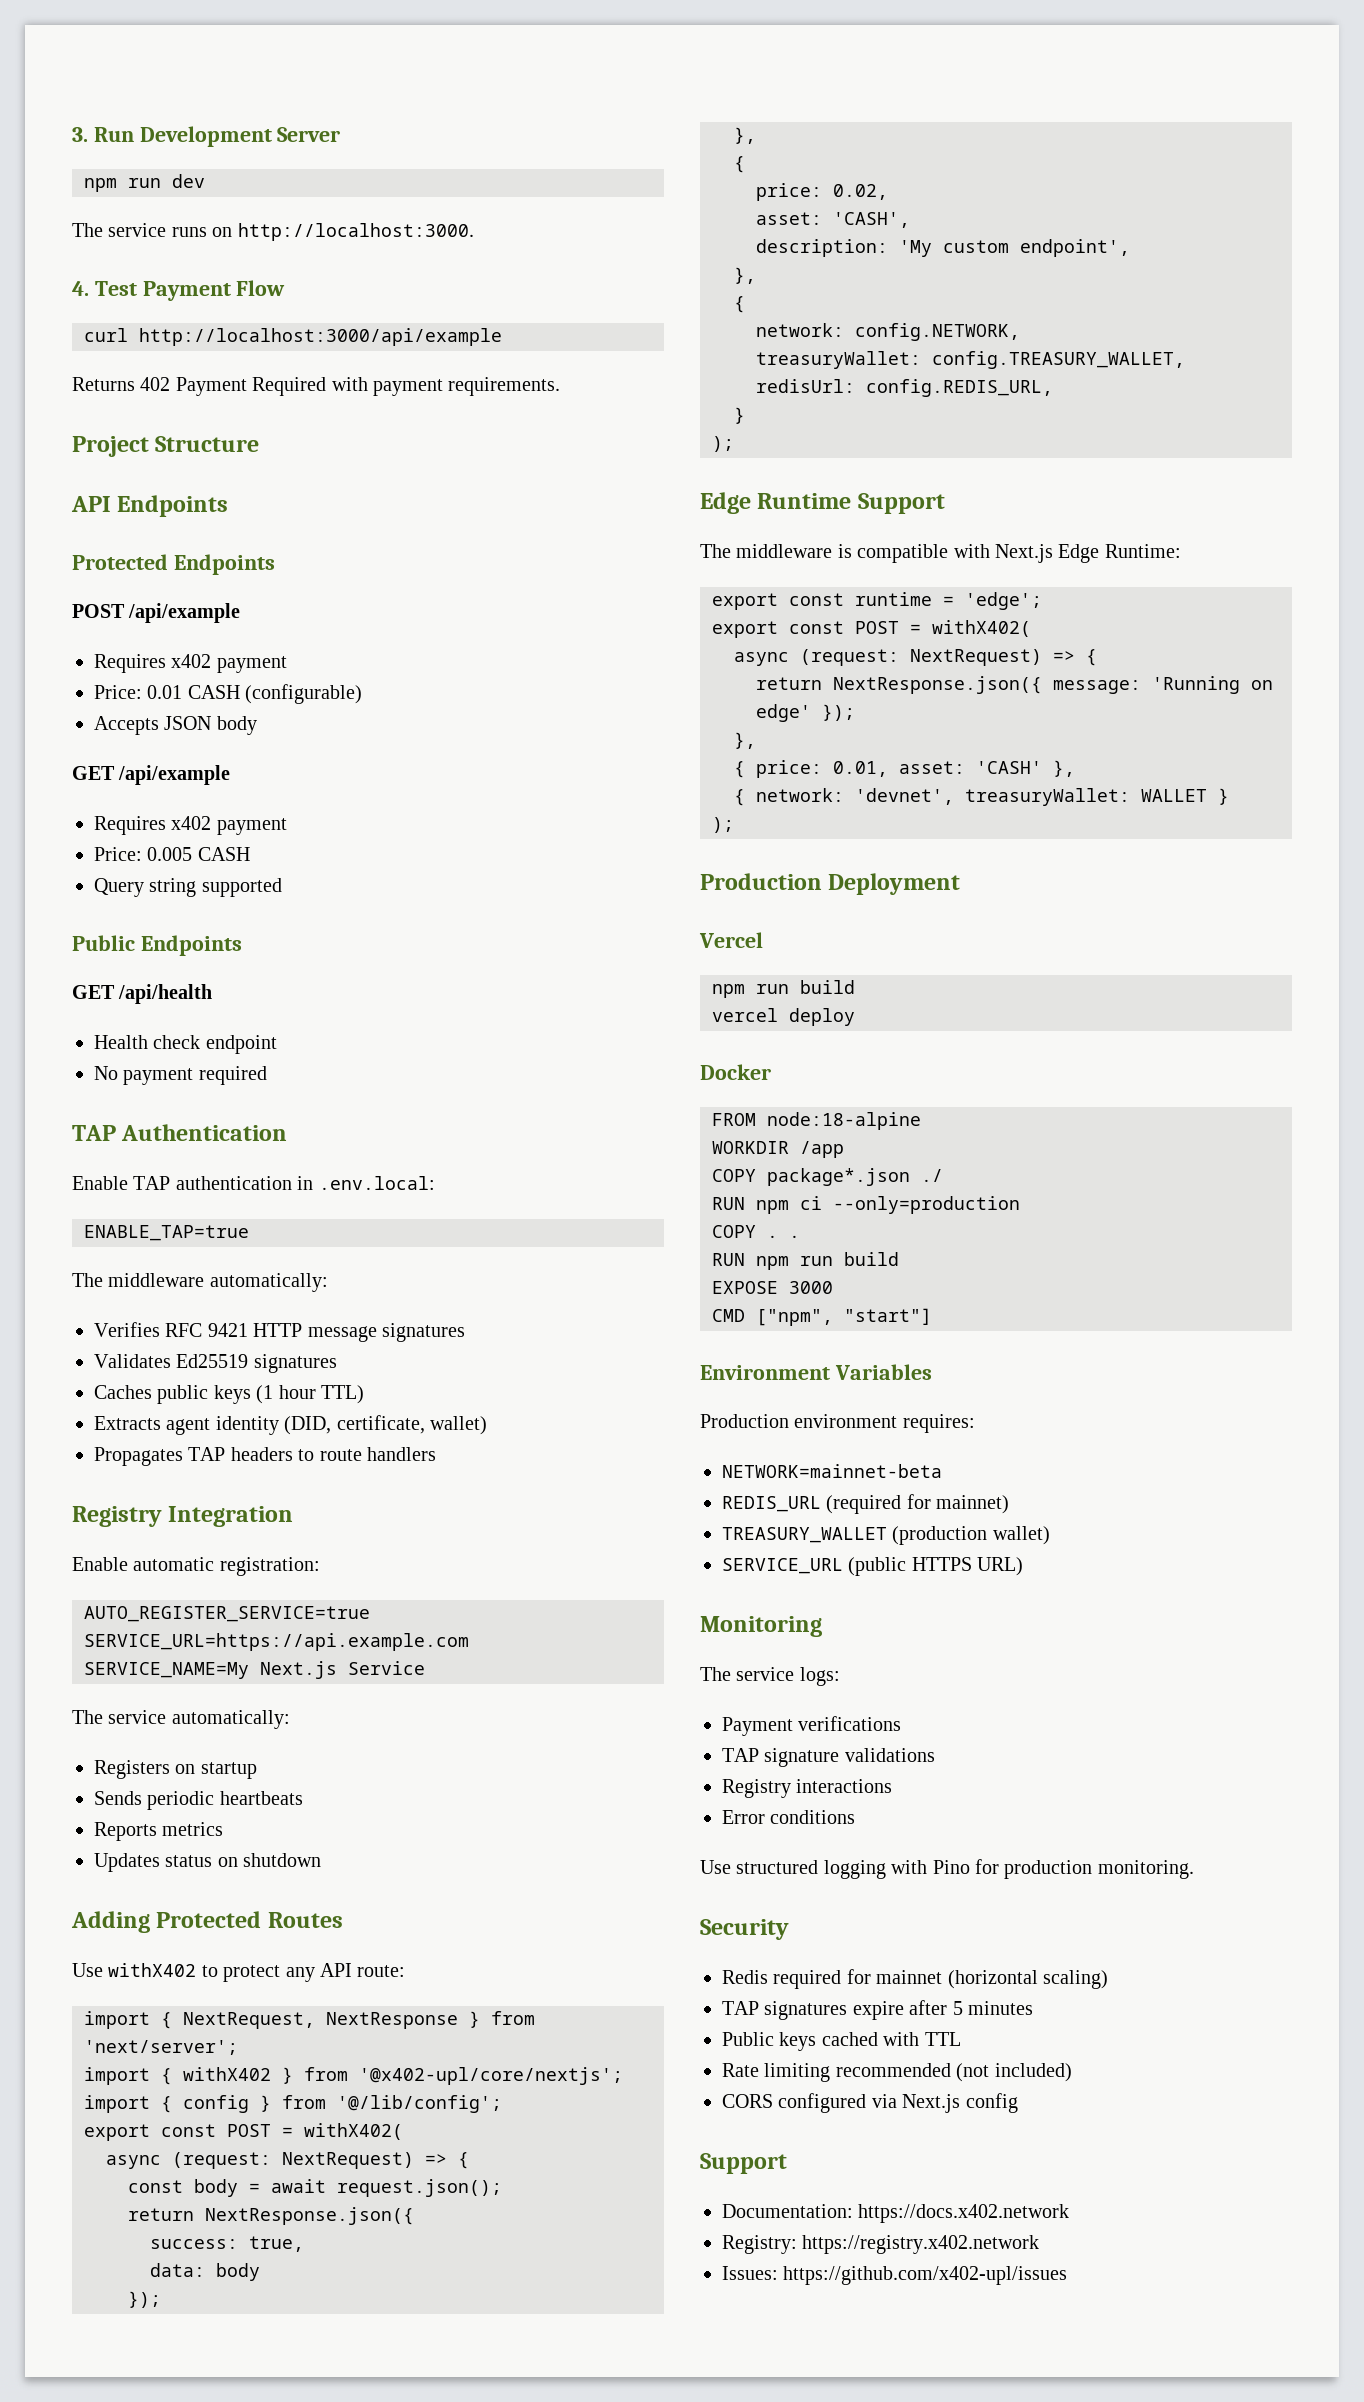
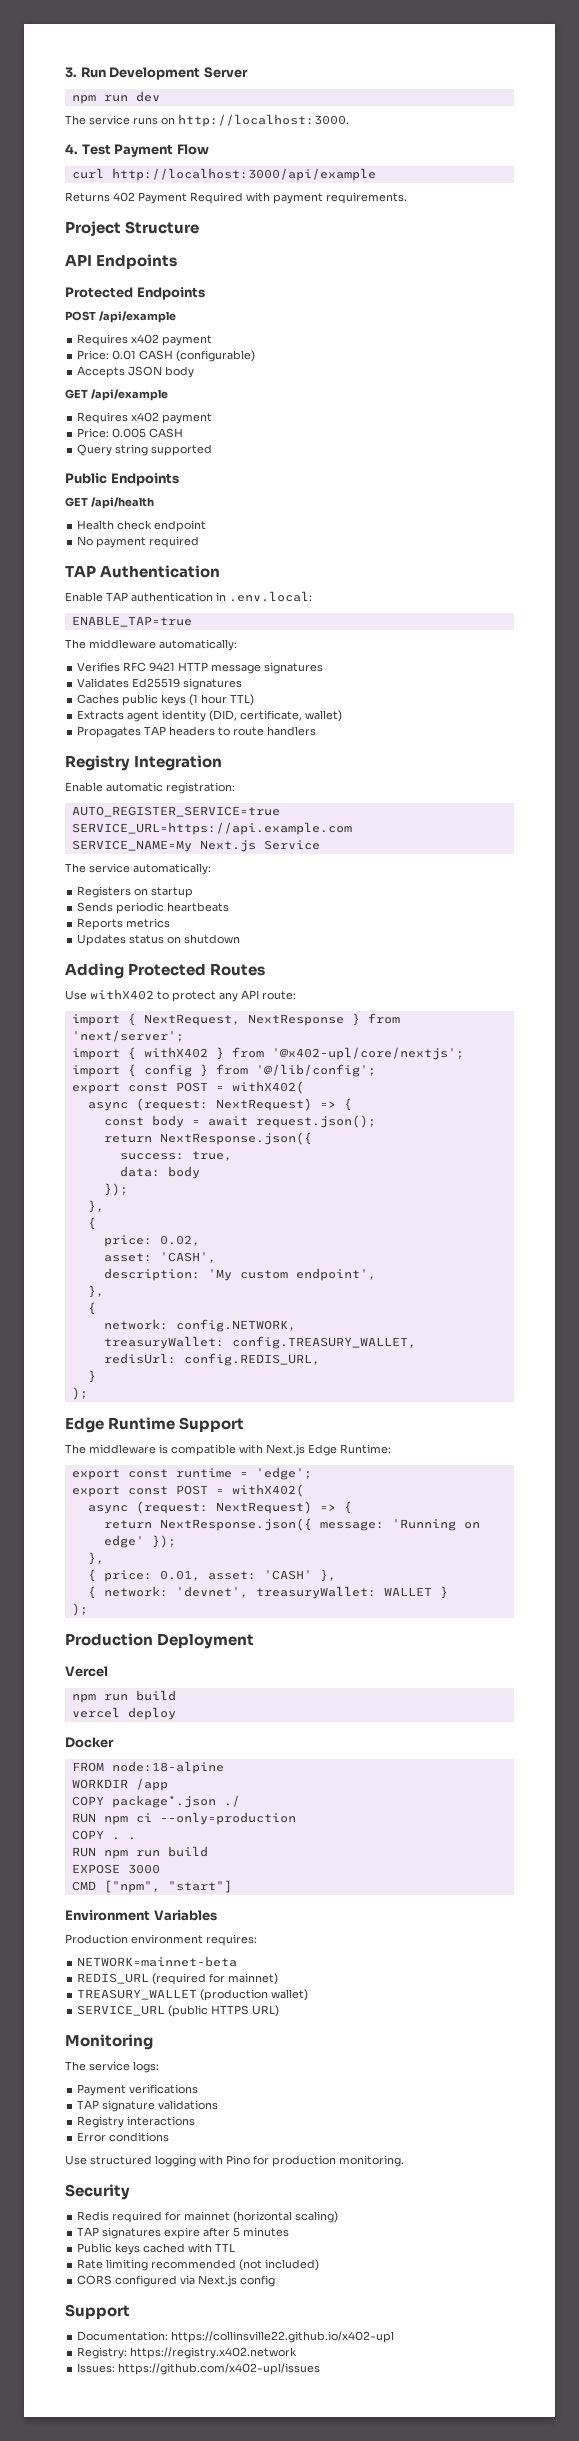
- Documentation: https://docs.x402.network
+ Documentation: https://collinsville22.github.io/x402-upl

